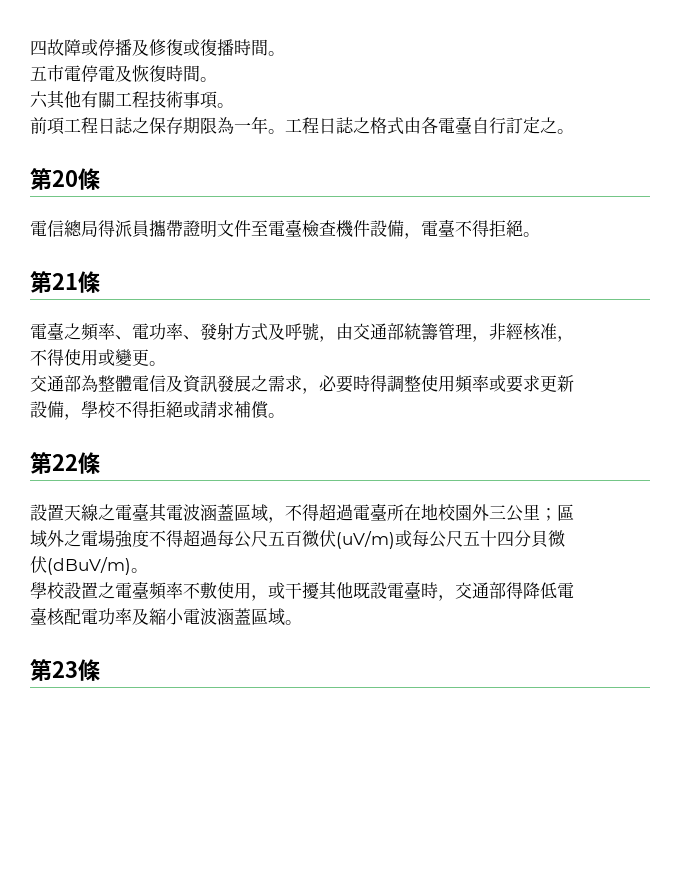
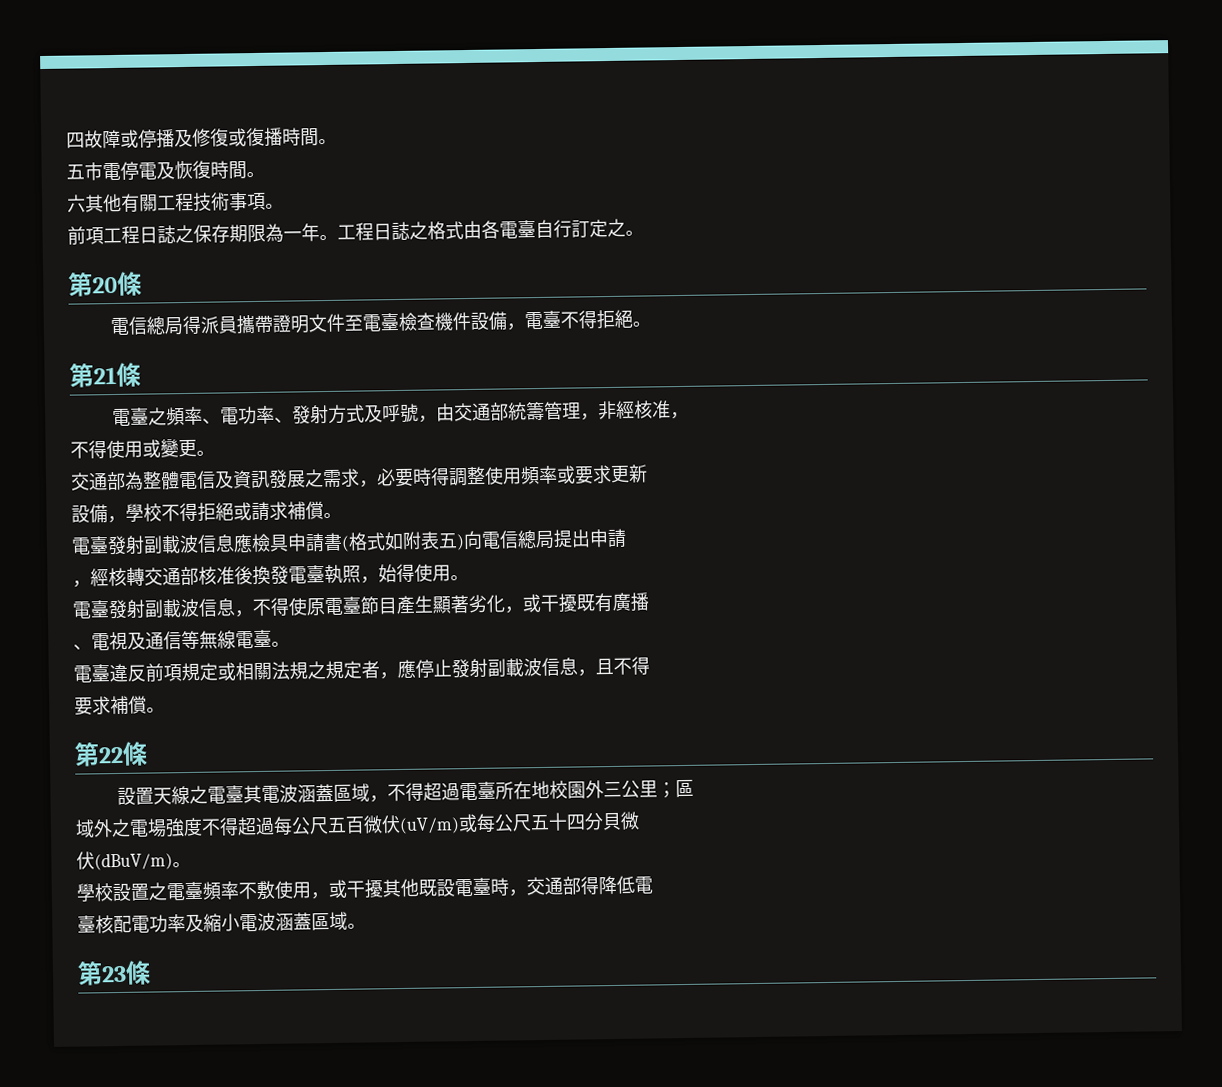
+ 電臺發射副載波信息應檢具申請書(格式如附表五)向電信總局提出申請
+ ，經核轉交通部核准後換發電臺執照，始得使用。
+ 電臺發射副載波信息，不得使原電臺節目產生顯著劣化，或干擾既有廣播
+ 、電視及通信等無線電臺。
+ 電臺違反前項規定或相關法規之規定者，應停止發射副載波信息，且不得
+ 要求補償。

